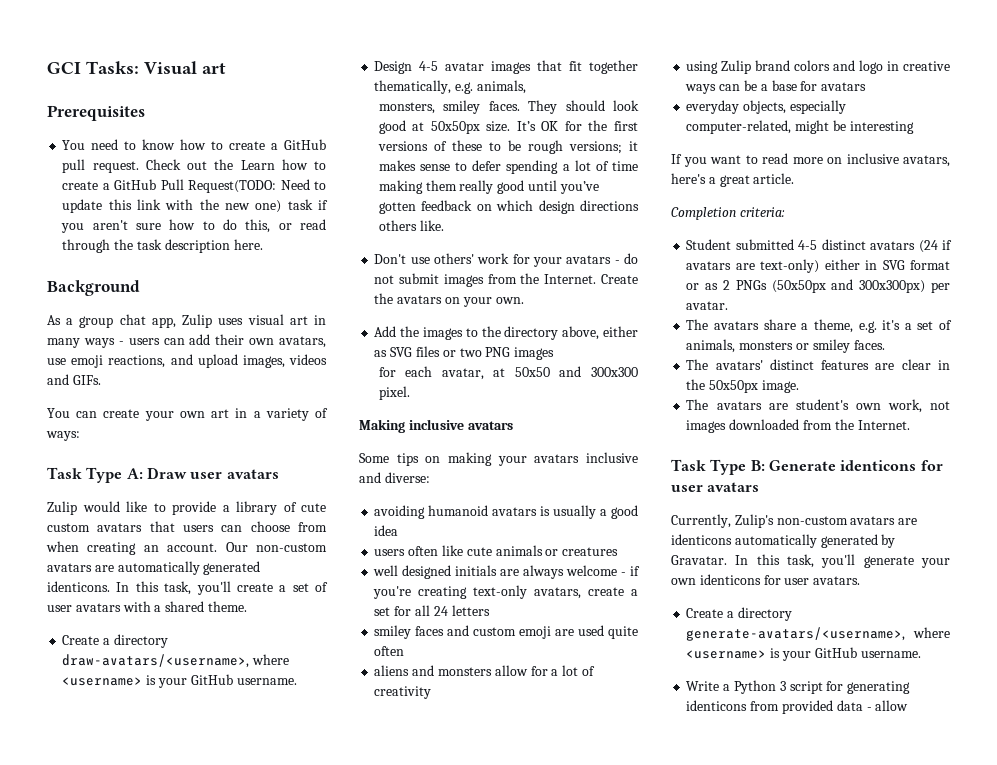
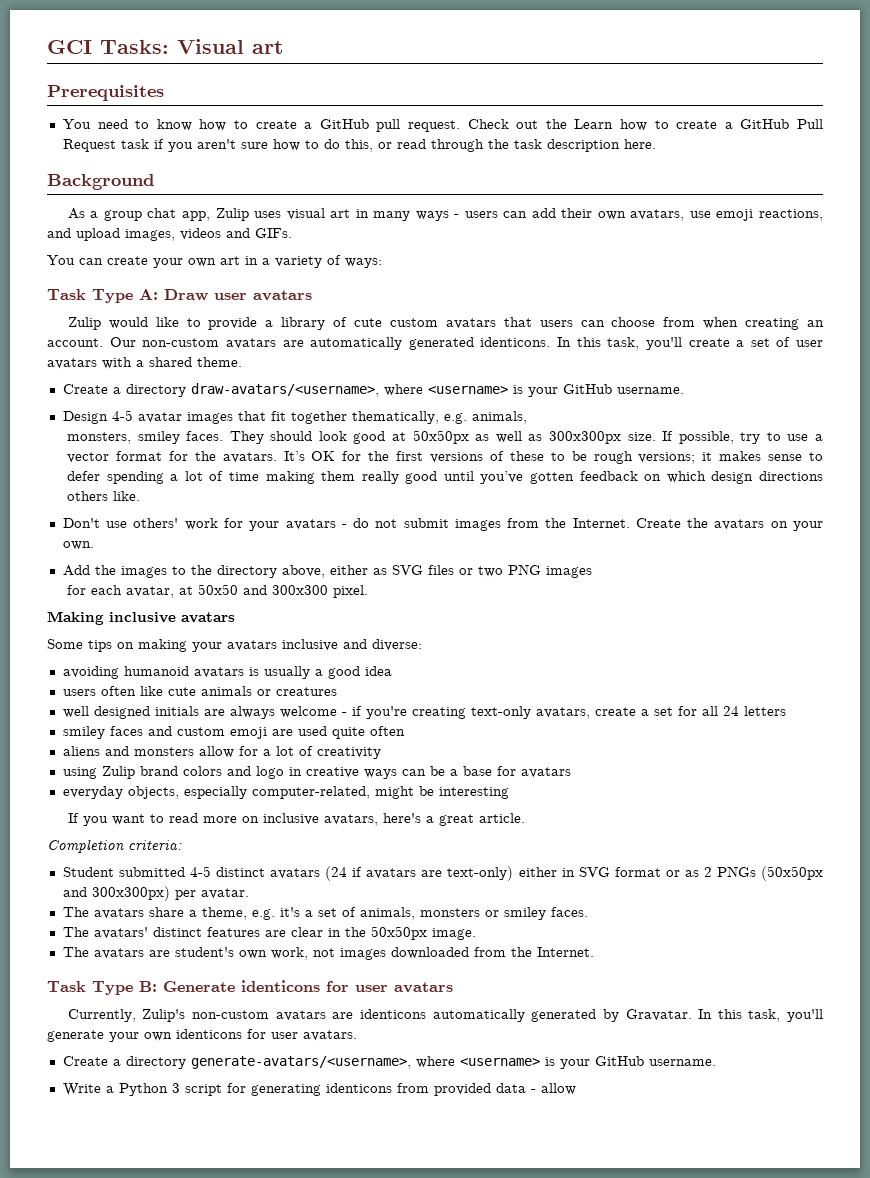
- Check out the Learn how to create a GitHub Pull Request(TODO: Need to update this link with the new one) task if you aren't sure how to do this, or read through the task description here.
+ Check out the Learn how to create a GitHub Pull Request task if you aren't sure how to do this, or read through the task description here.
- They should look good at 50x50px size.
+ They should look good at 50x50px as well as 300x300px size. If possible, try to use a vector format for the avatars.

